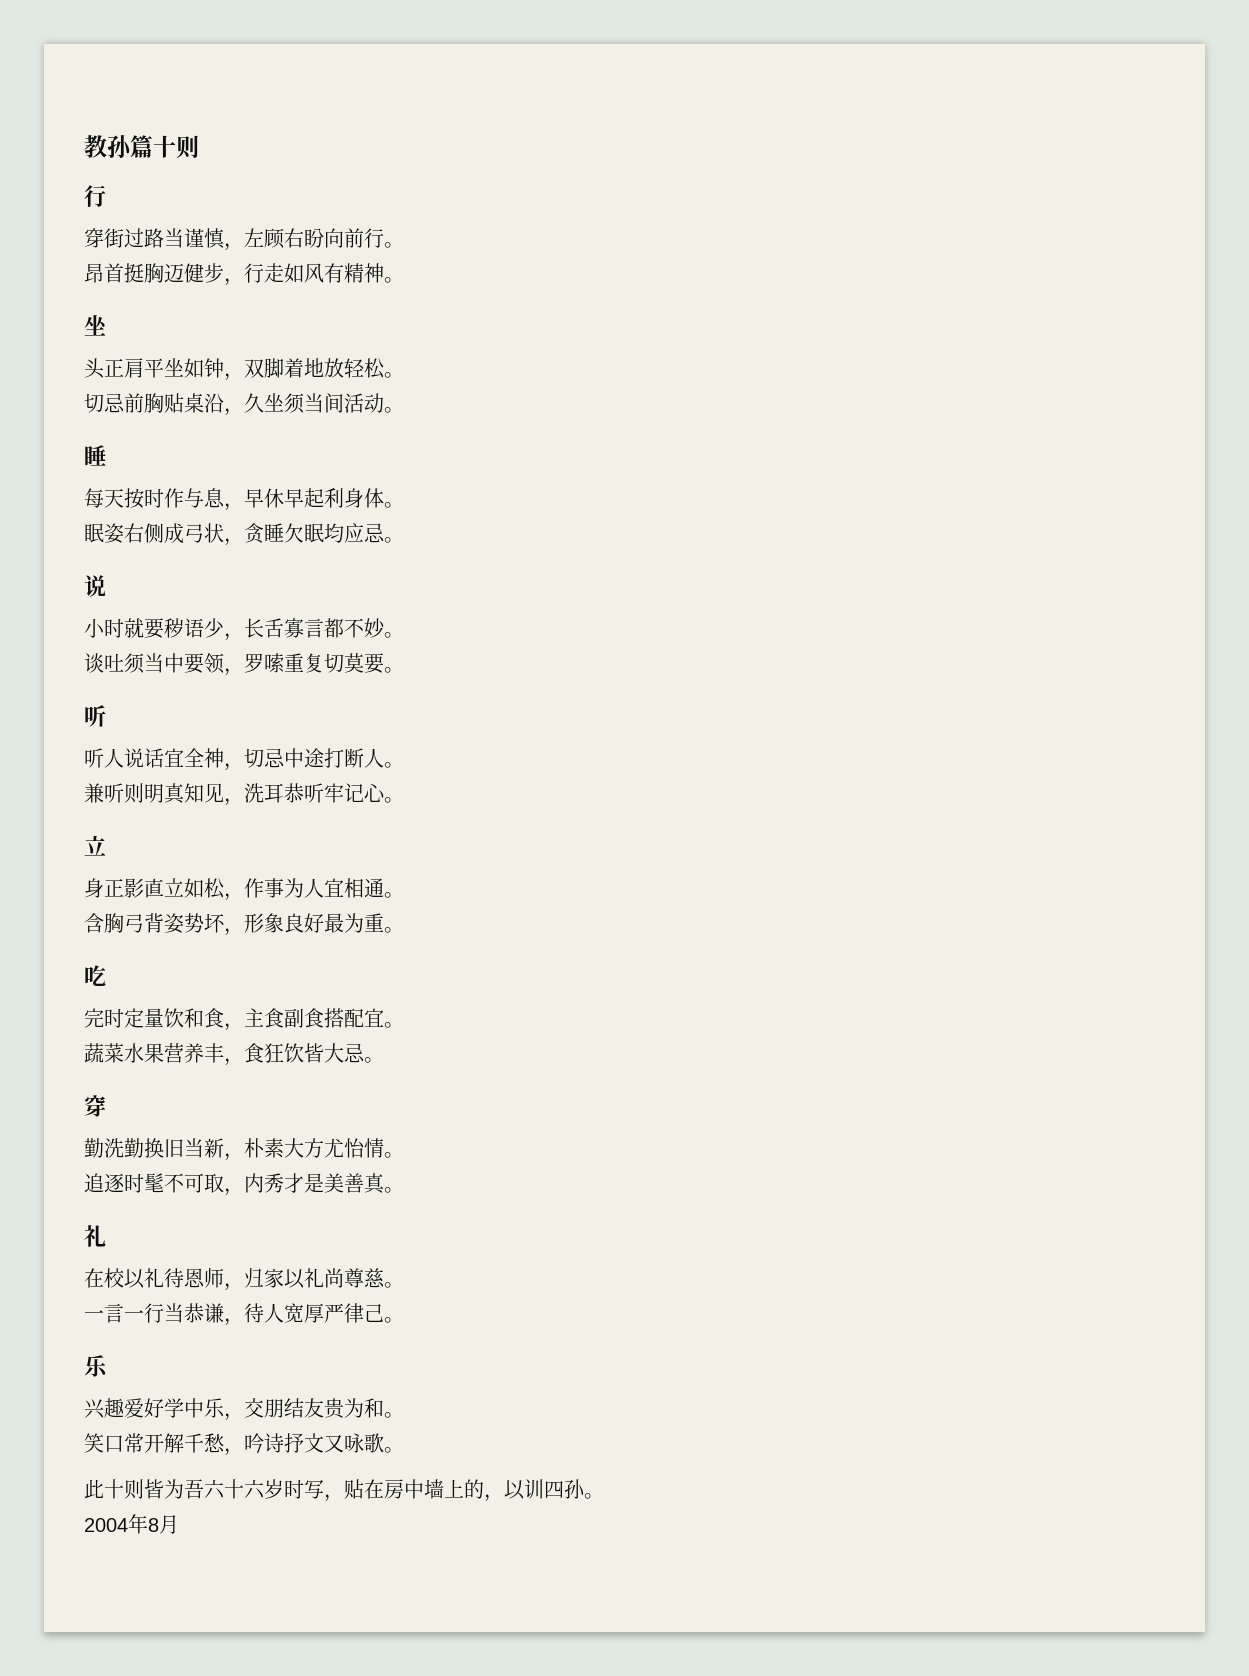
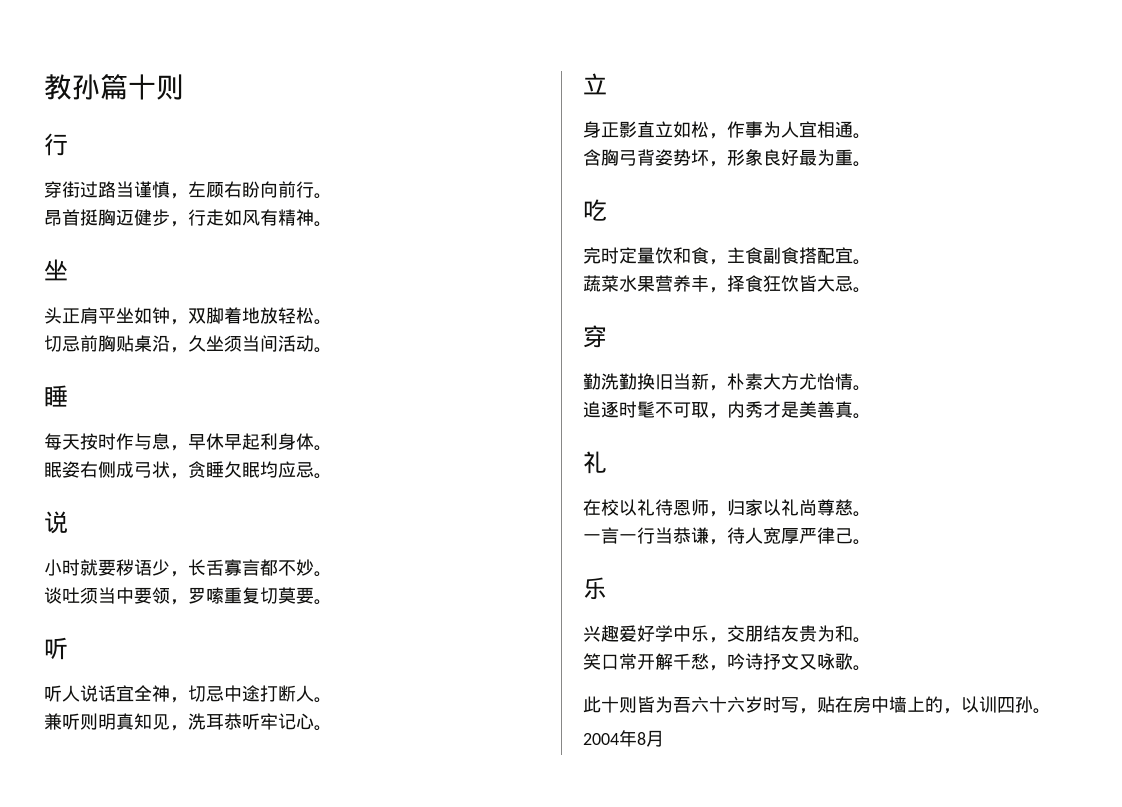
- 蔬菜水果营养丰，食狂饮皆大忌。
+ 蔬菜水果营养丰，择食狂饮皆大忌。

